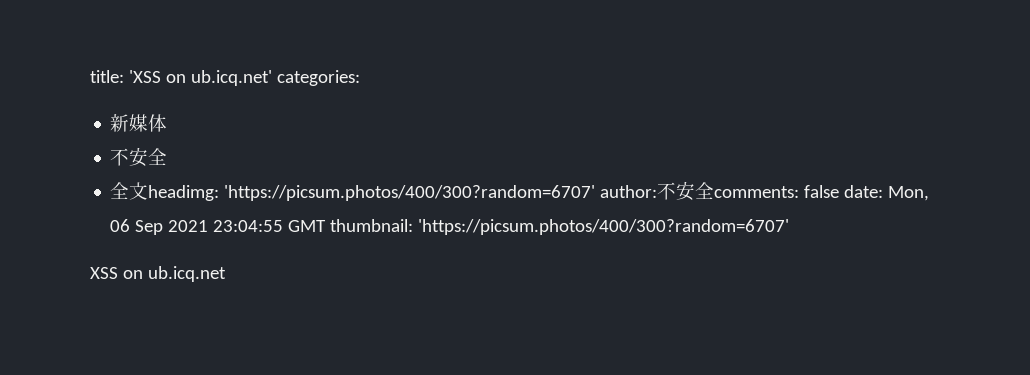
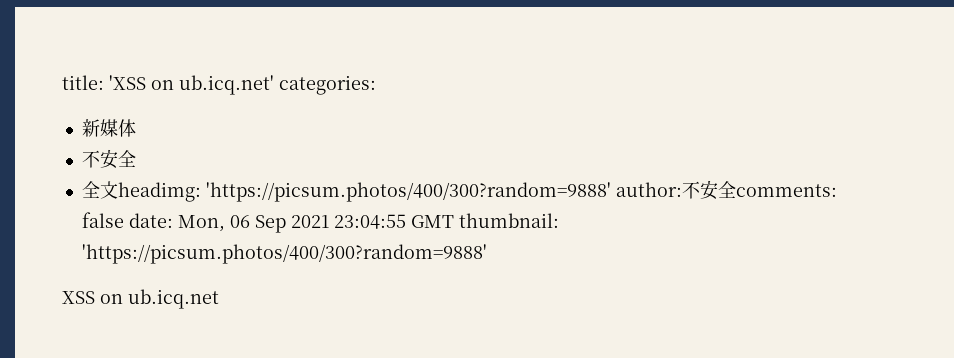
- 全文headimg: 'https://picsum.photos/400/300?random=6707' author:不安全comments: false date: Mon, 06 Sep 2021 23:04:55 GMT thumbnail: 'https://picsum.photos/400/300?random=6707'
+ 全文headimg: 'https://picsum.photos/400/300?random=9888' author:不安全comments: false date: Mon, 06 Sep 2021 23:04:55 GMT thumbnail: 'https://picsum.photos/400/300?random=9888'

